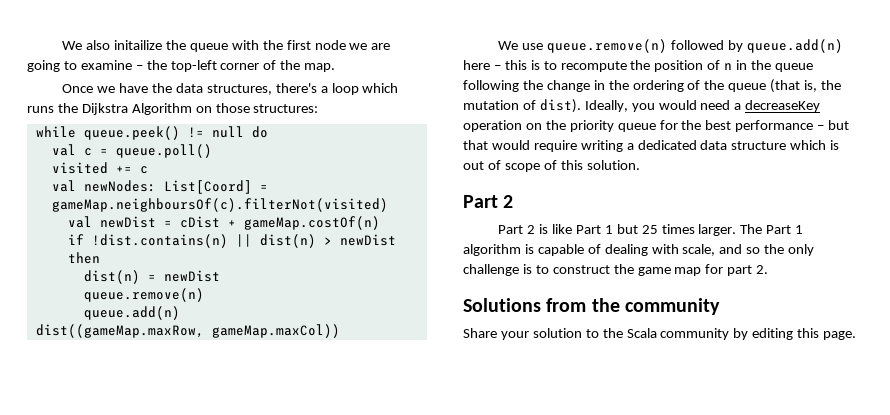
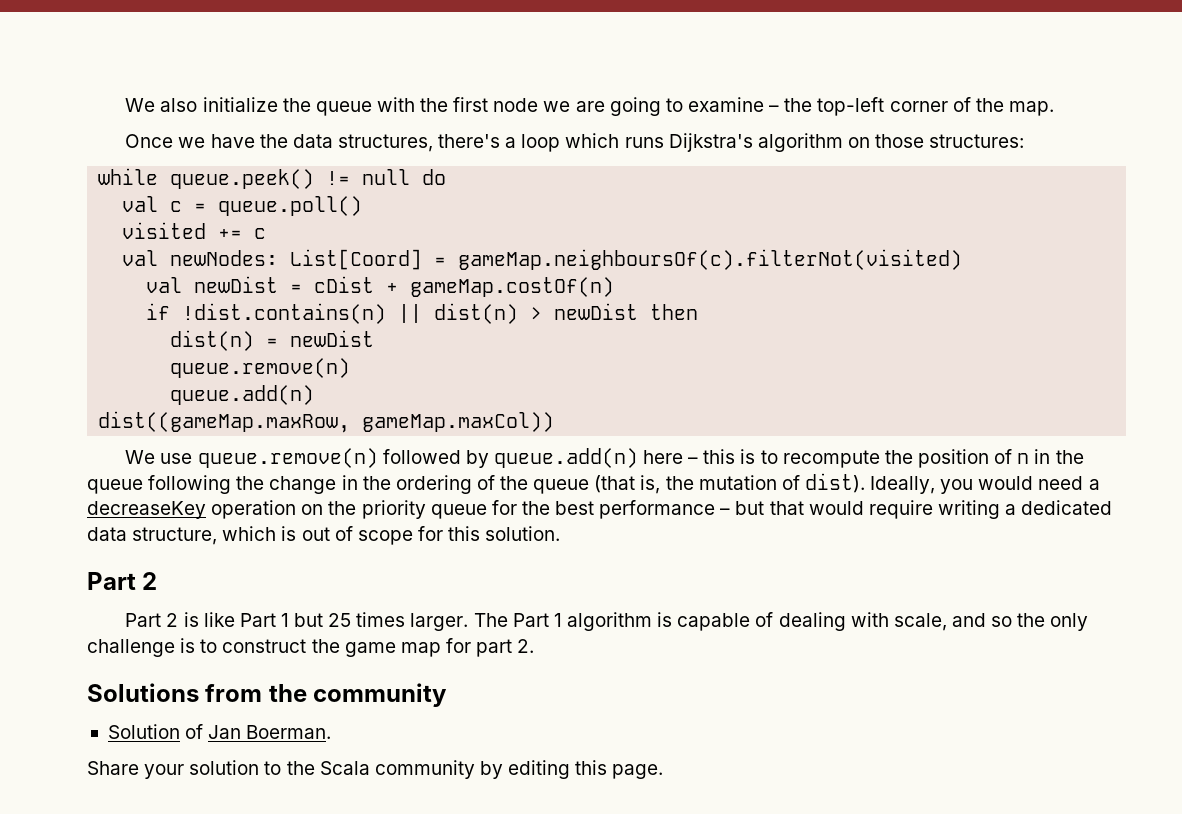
- We also initailize the queue with the first node we are going to examine – the top-left corner of the map.
+ We also initialize the queue with the first node we are going to examine – the top-left corner of the map.
- Once we have the data structures, there's a loop which runs the Dijkstra Algorithm on those structures:
+ Once we have the data structures, there's a loop which runs Dijkstra's algorithm on those structures:
- Ideally, you would need a decreaseKey operation on the priority queue for the best performance – but that would require writing a dedicated data structure which is out of scope of this solution.
+ Ideally, you would need a decreaseKey operation on the priority queue for the best performance – but that would require writing a dedicated data structure, which is out of scope for this solution.
+ Solution of Jan Boerman.

